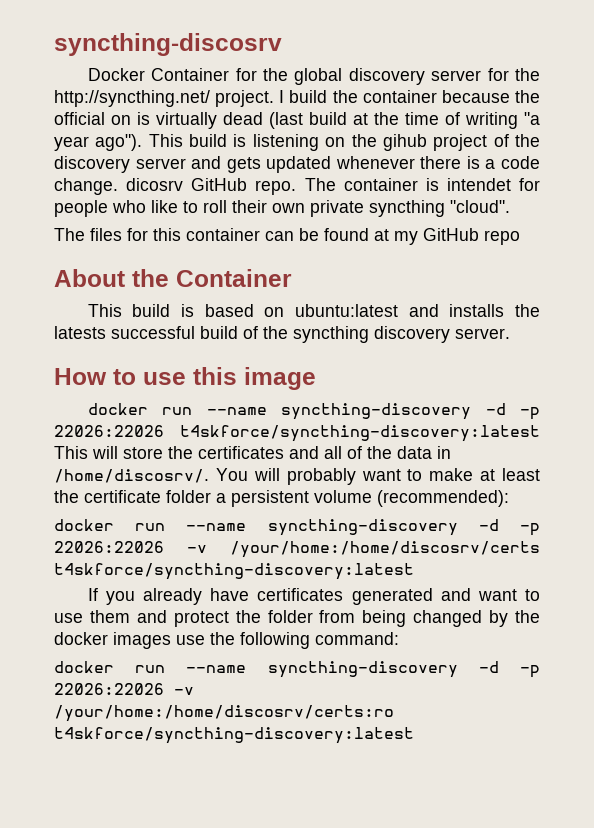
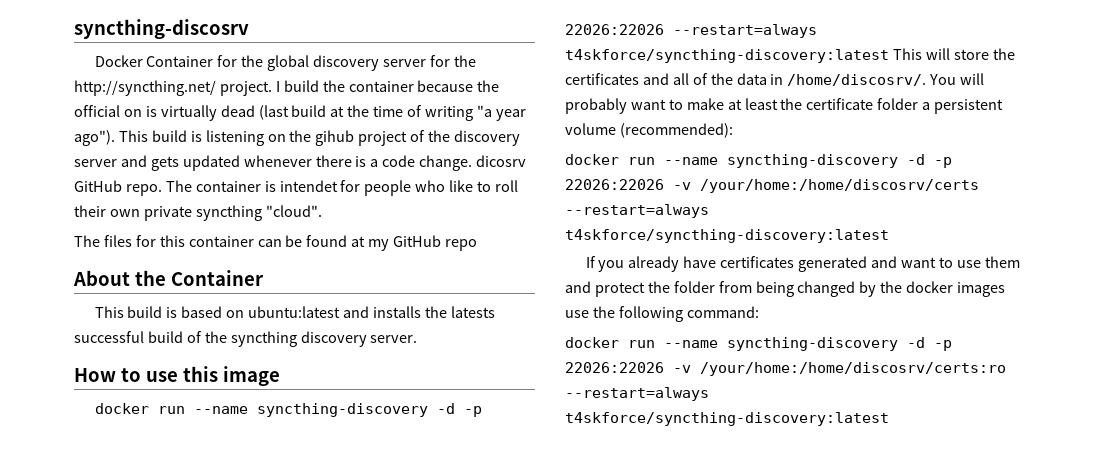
- docker run --name syncthing-discovery -d -p 22026:22026 t4skforce/syncthing-discovery:latest This will store the certificates and all of the data in /home/discosrv/.
+ docker run --name syncthing-discovery -d -p 22026:22026 --restart=always t4skforce/syncthing-discovery:latest This will store the certificates and all of the data in /home/discosrv/.
- docker run --name syncthing-discovery -d -p 22026:22026 -v /your/home:/home/discosrv/certs t4skforce/syncthing-discovery:latest
+ docker run --name syncthing-discovery -d -p 22026:22026 -v /your/home:/home/discosrv/certs --restart=always t4skforce/syncthing-discovery:latest
- docker run --name syncthing-discovery -d -p 22026:22026 -v /your/home:/home/discosrv/certs:ro t4skforce/syncthing-discovery:latest
+ docker run --name syncthing-discovery -d -p 22026:22026 -v /your/home:/home/discosrv/certs:ro --restart=always t4skforce/syncthing-discovery:latest

